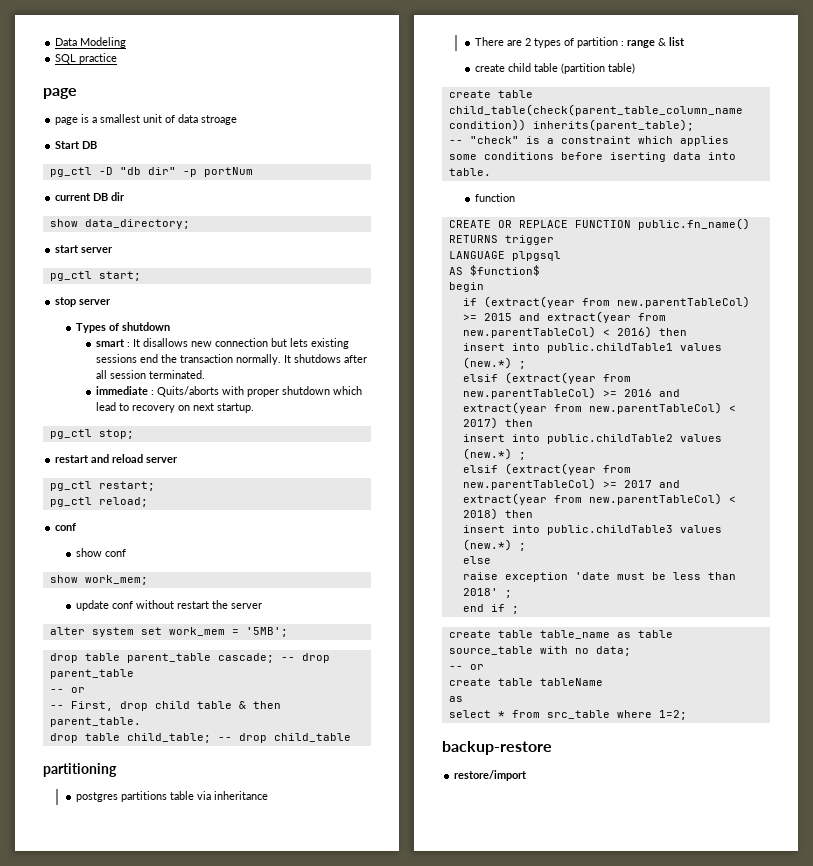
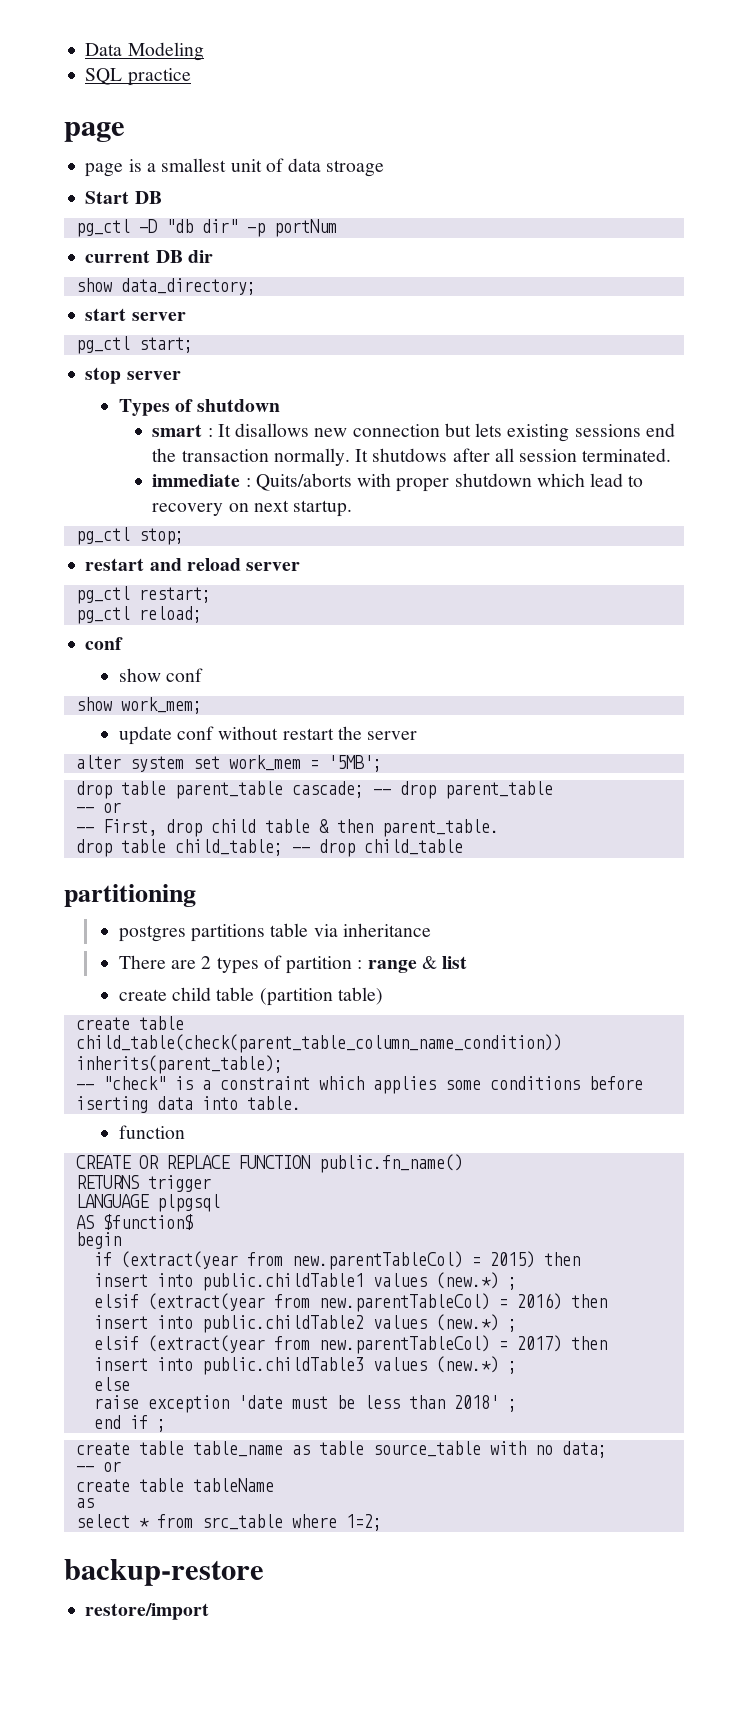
- create table child_table(check(parent_table_column_name condition)) inherits(parent_table);
+ create table child_table(check(parent_table_column_name_condition)) inherits(parent_table);
- if (extract(year from new.parentTableCol) >= 2015 and extract(year from new.parentTableCol) < 2016) then
+ if (extract(year from new.parentTableCol) = 2015) then
- elsif (extract(year from new.parentTableCol) >= 2016 and extract(year from new.parentTableCol) < 2017) then
+ elsif (extract(year from new.parentTableCol) = 2016) then
- elsif (extract(year from new.parentTableCol) >= 2017 and extract(year from new.parentTableCol) < 2018) then
+ elsif (extract(year from new.parentTableCol) = 2017) then

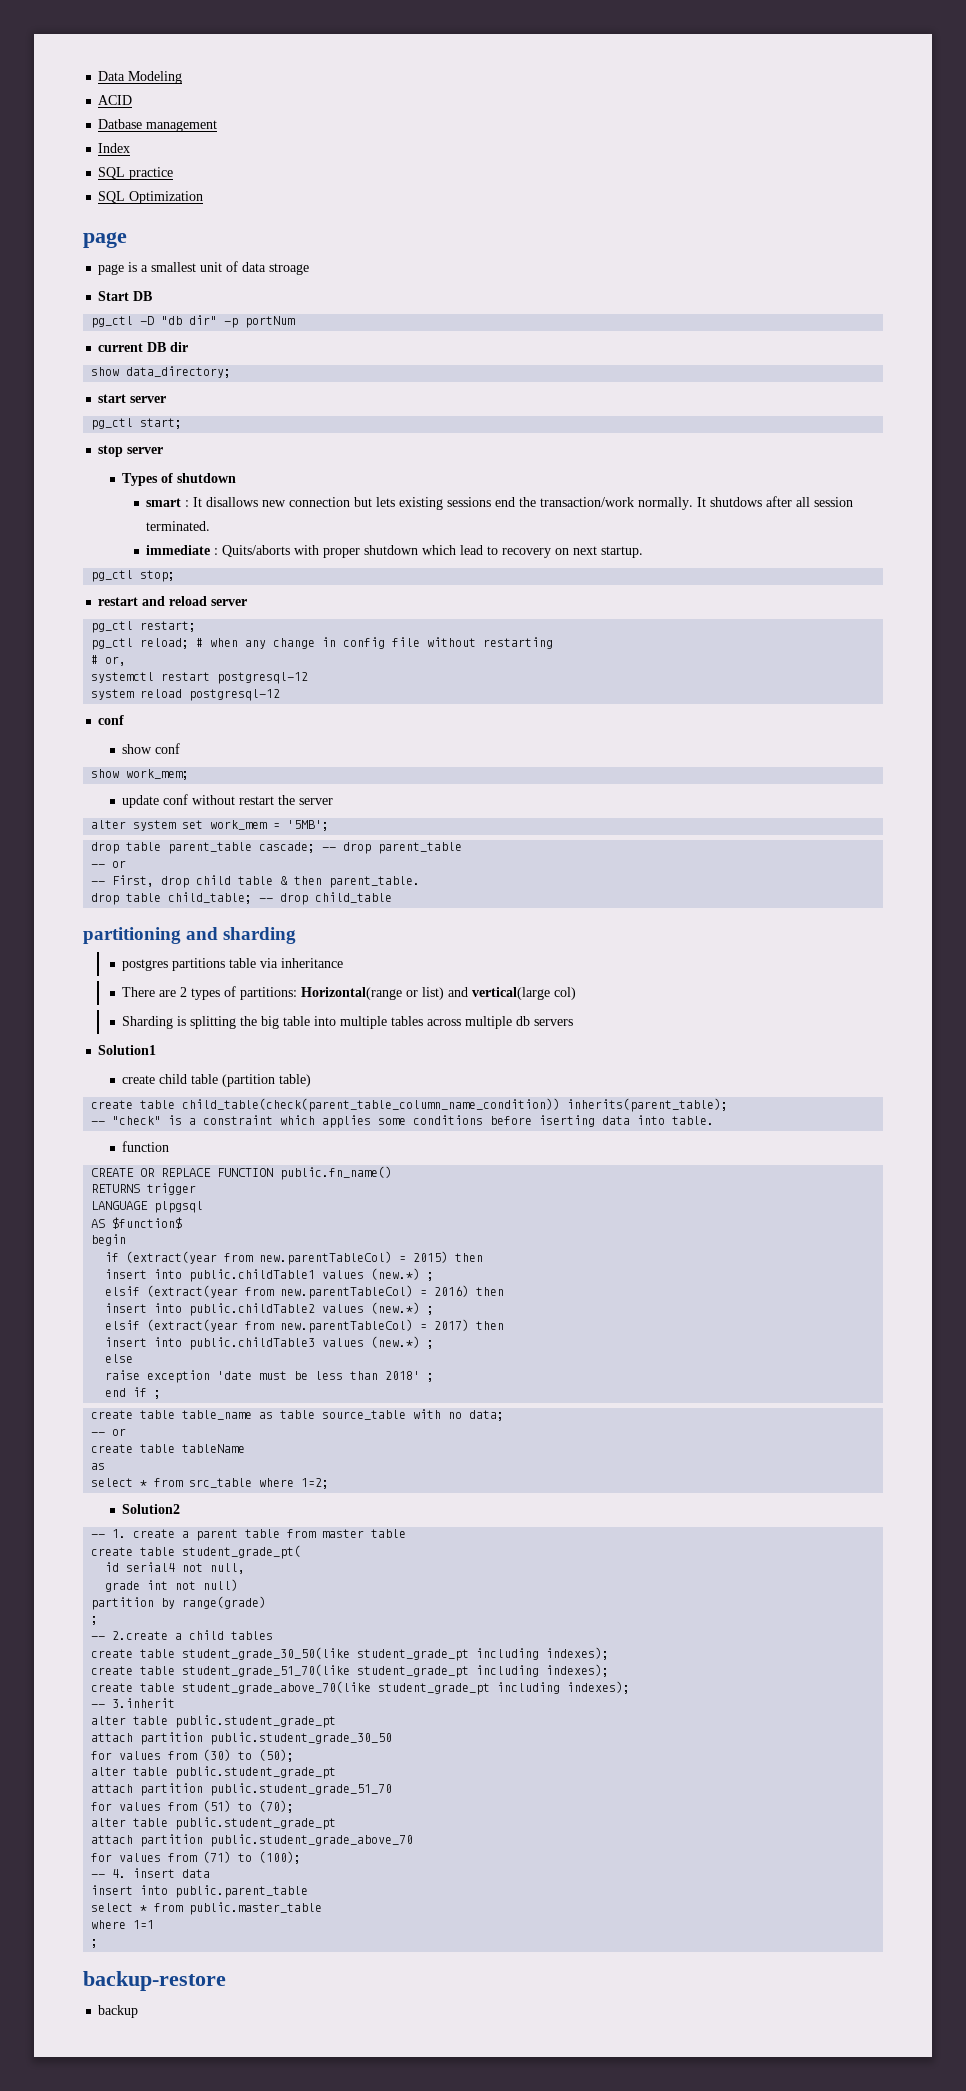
+ ACID
+ Datbase management
+ Index
+ SQL Optimization
- smart : It disallows new connection but lets existing sessions end the transaction normally.
+ smart : It disallows new connection but lets existing sessions end the transaction/work normally.
- pg_ctl reload;
+ pg_ctl reload; # when any change in config file without restarting
+ # or,
+ systemctl restart postgresql-12
+ system reload postgresql-12
- partitioning
+ partitioning and sharding
- There are 2 types of partition : range & list
+ There are 2 types of partitions: Horizontal(range or list) and vertical(large col)
+ Sharding is splitting the big table into multiple tables across multiple db servers
+ Solution1
+ Solution2
+ -- 1. create a parent table from master table
+ create table student_grade_pt(
+ id serial4 not null,
+ grade int not null)
+ partition by range(grade)
+ ;
+ -- 2.create a child tables
+ create table student_grade_30_50(like student_grade_pt including indexes);
+ create table student_grade_51_70(like student_grade_pt including indexes);
+ create table student_grade_above_70(like student_grade_pt including indexes);
+ -- 3.inherit
+ alter table public.student_grade_pt
+ attach partition public.student_grade_30_50
+ for values from (30) to (50);
+ alter table public.student_grade_pt
+ attach partition public.student_grade_51_70
+ for values from (51) to (70);
+ alter table public.student_grade_pt
+ attach partition public.student_grade_above_70
+ for values from (71) to (100);
+ -- 4. insert data
+ insert into public.parent_table
+ select * from public.master_table
+ where 1=1
+ ;
- restore/import
+ backup

